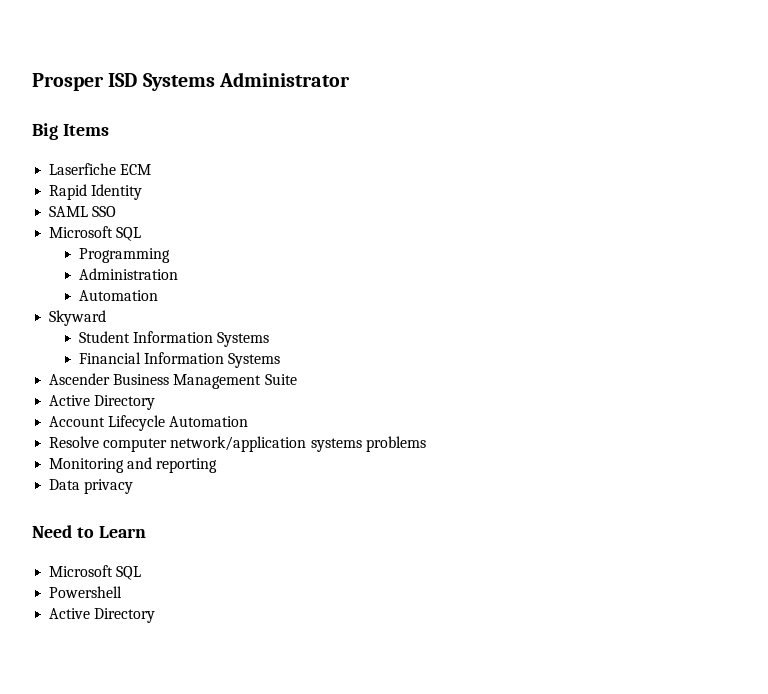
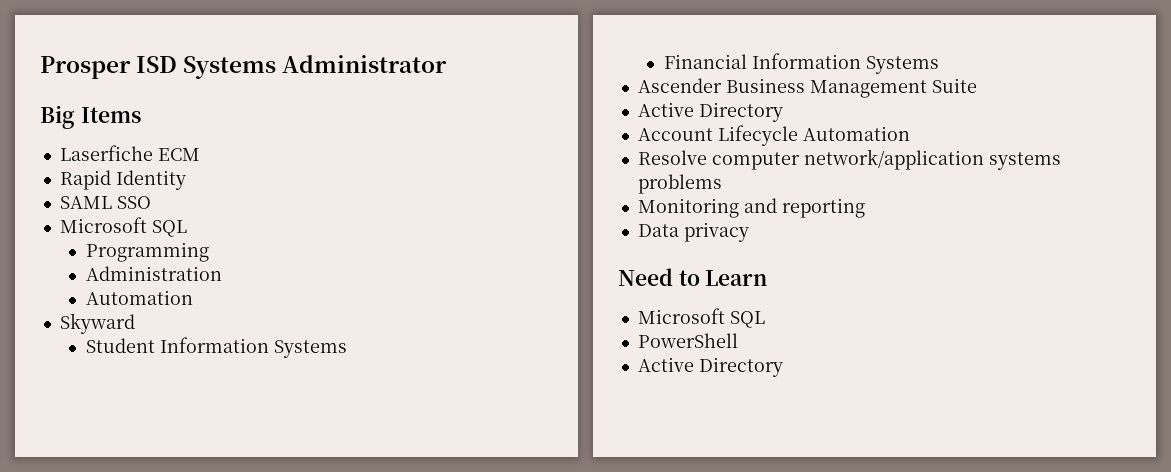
- Powershell
+ PowerShell

